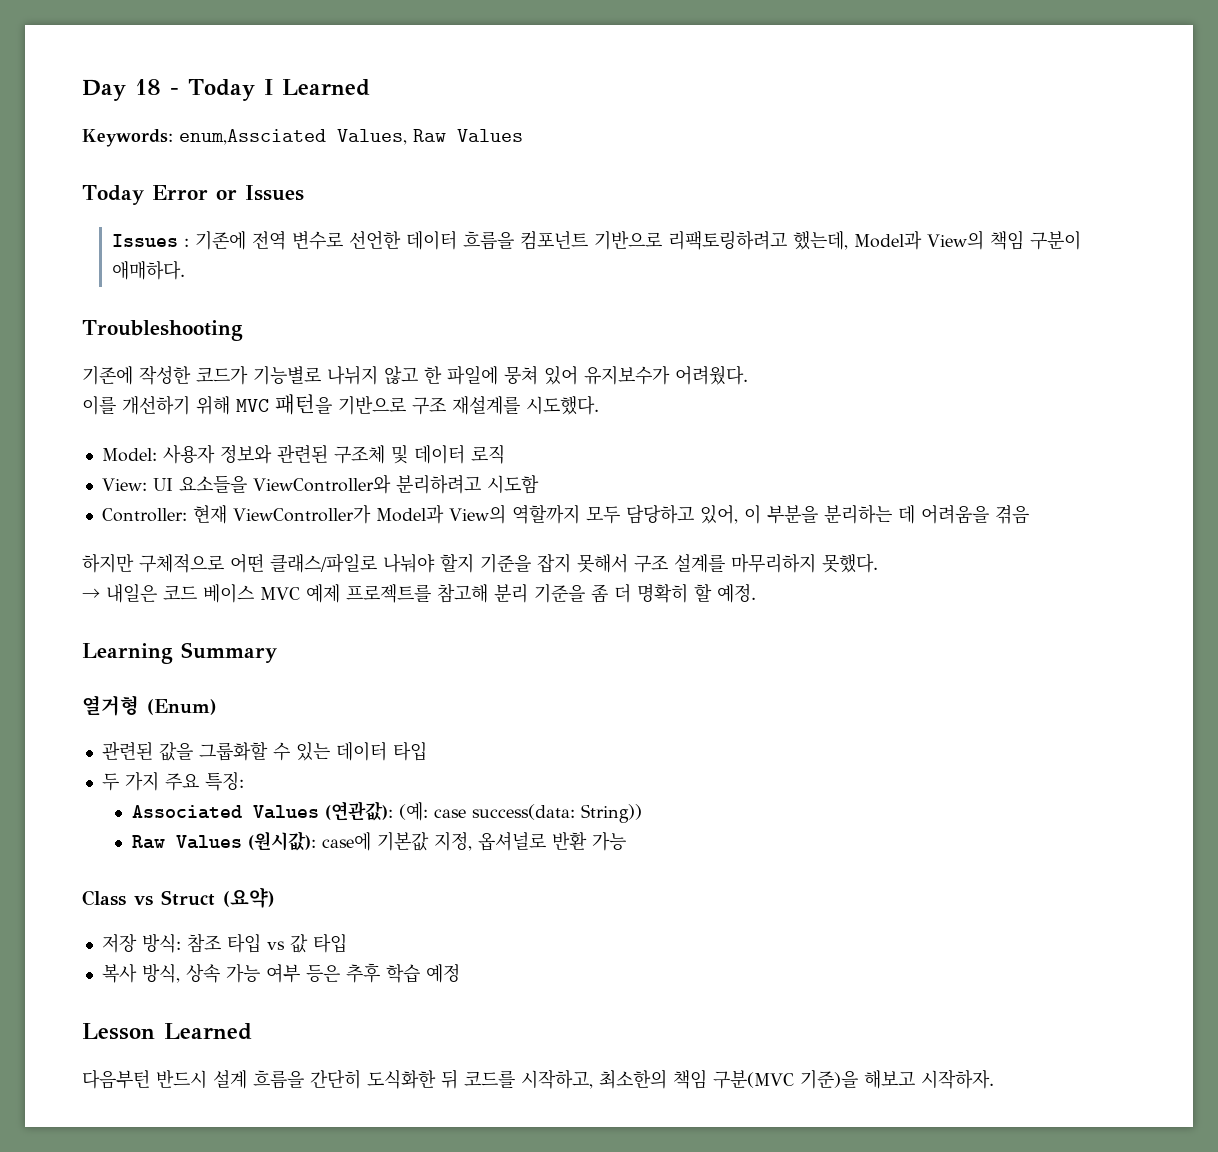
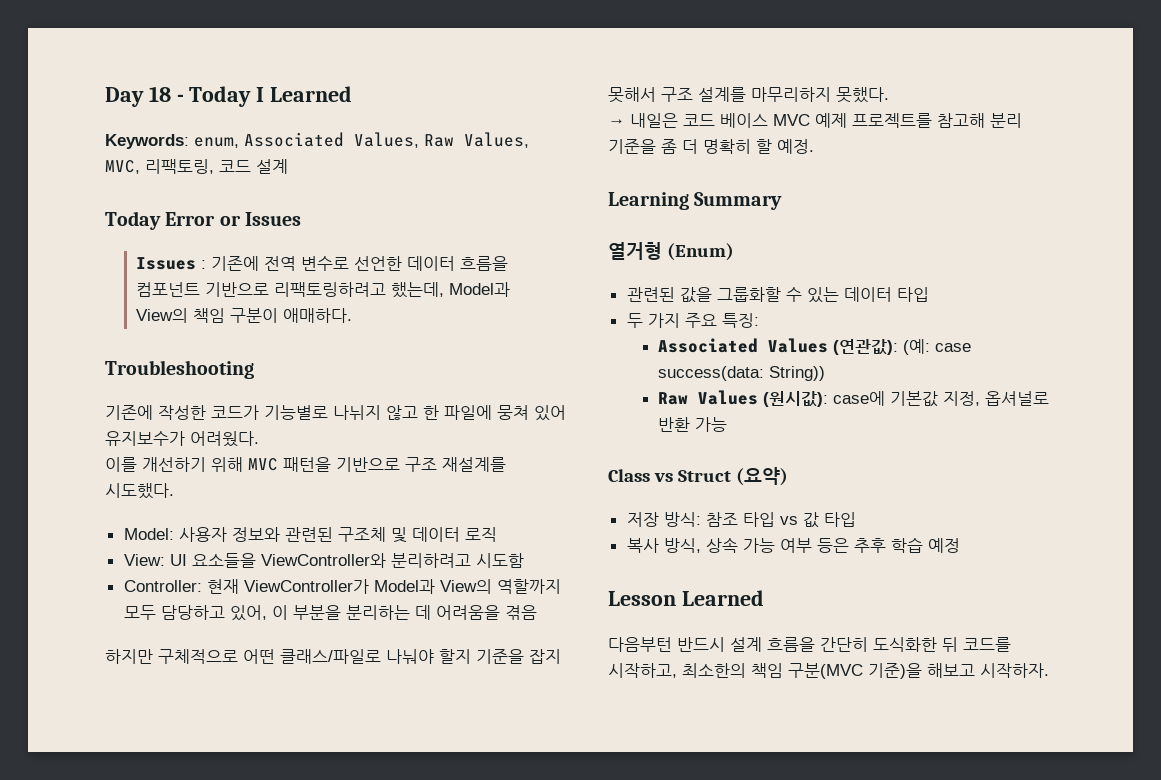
- Keywords: enum,Assciated Values, Raw Values
+ Keywords: enum, Associated Values, Raw Values, MVC, 리팩토링, 코드 설계

